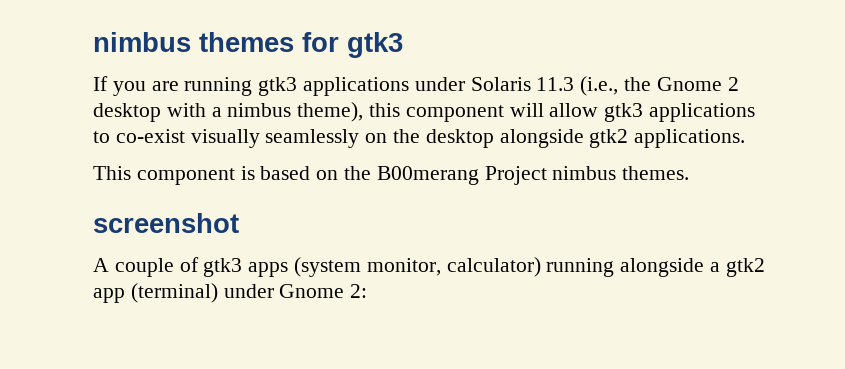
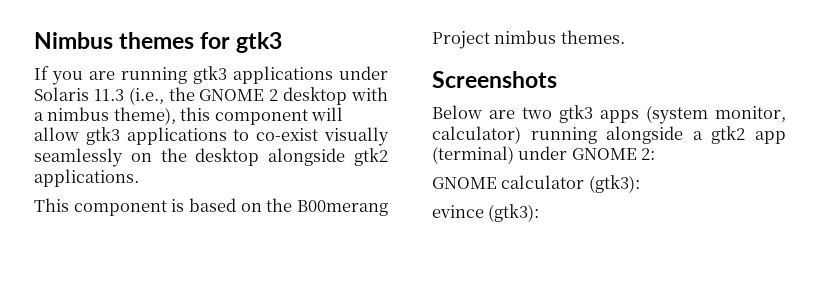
- nimbus themes for gtk3
+ Nimbus themes for gtk3
- If you are running gtk3 applications under Solaris 11.3 (i.e., the Gnome 2 desktop with a nimbus theme), this component will allow gtk3 applications to co-exist visually seamlessly on the desktop alongside gtk2 applications.
+ If you are running gtk3 applications under Solaris 11.3 (i.e., the GNOME 2 desktop with a nimbus theme), this component will allow gtk3 applications to co-exist visually seamlessly on the desktop alongside gtk2 applications.
- screenshot
- A couple of gtk3 apps (system monitor, calculator) running alongside a gtk2 app (terminal) under Gnome 2:
+ Screenshots
+ Below are two gtk3 apps (system monitor, calculator) running alongside a gtk2 app (terminal) under GNOME 2:
+ GNOME calculator (gtk3):
+ evince (gtk3):

